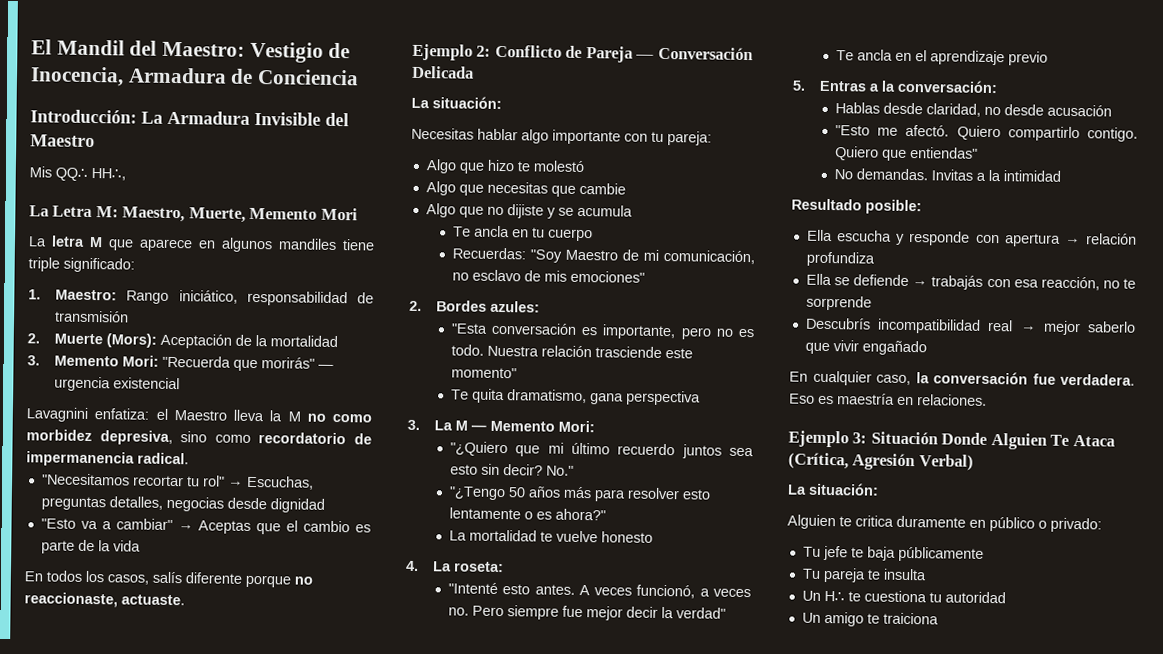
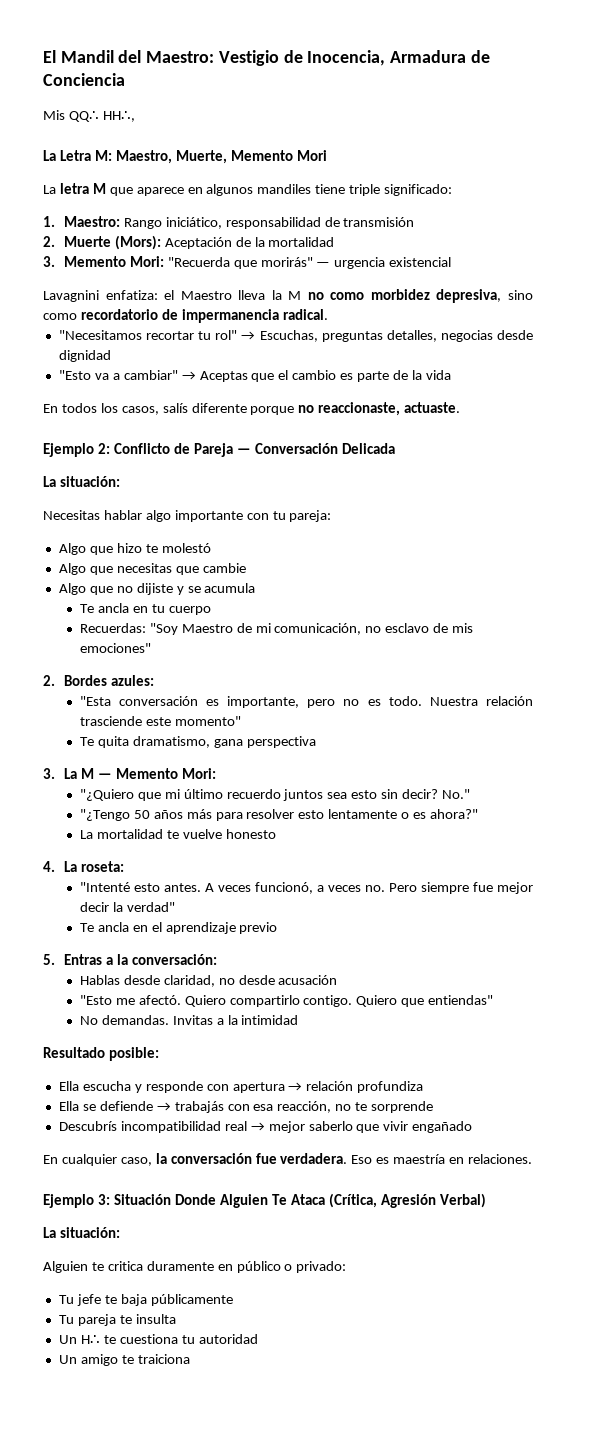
- Introducción: La Armadura Invisible del Maestro

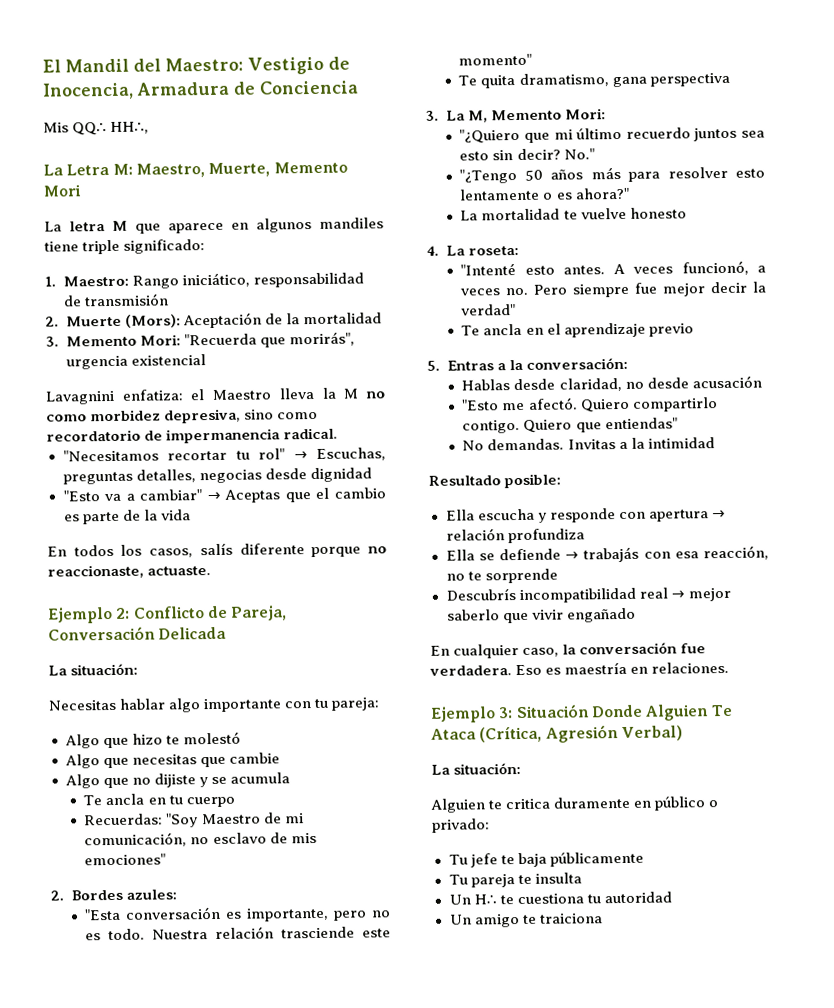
- 3. Memento Mori: "Recuerda que morirás" — urgencia existencial
+ 3. Memento Mori: "Recuerda que morirás", urgencia existencial
- Ejemplo 2: Conflicto de Pareja — Conversación Delicada
+ Ejemplo 2: Conflicto de Pareja, Conversación Delicada
- 3. La M — Memento Mori:
+ 3. La M, Memento Mori:

